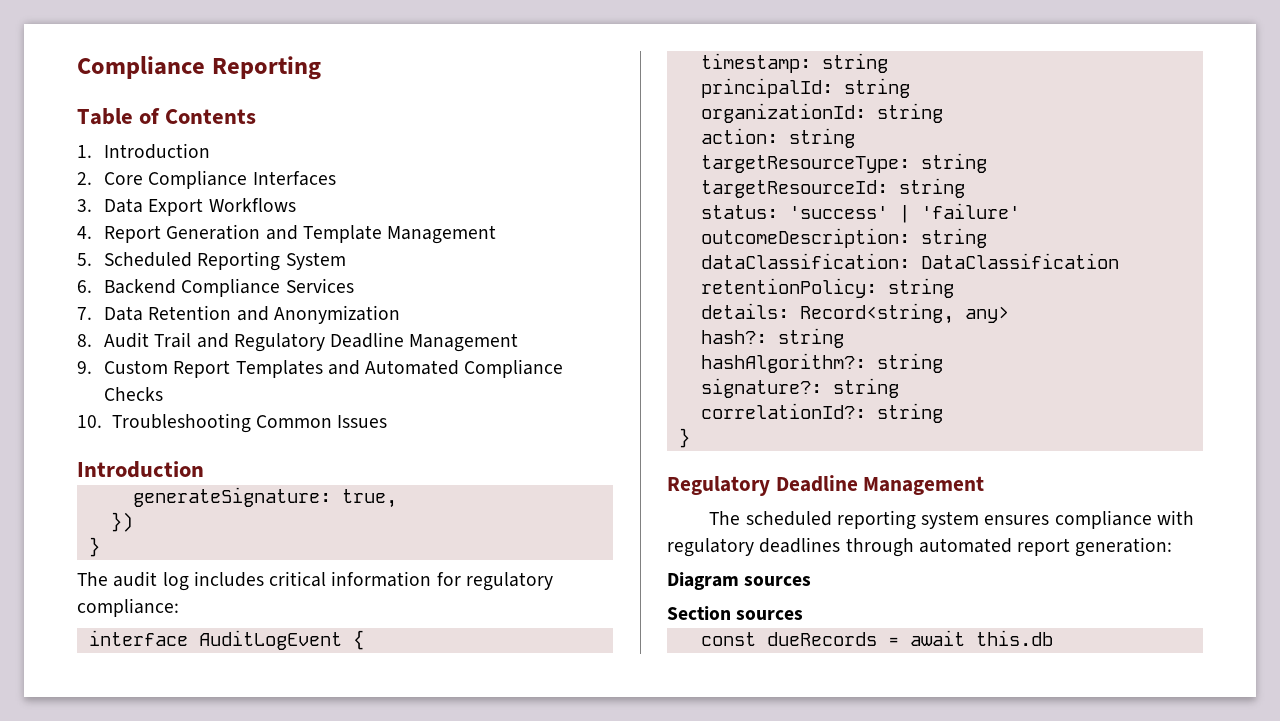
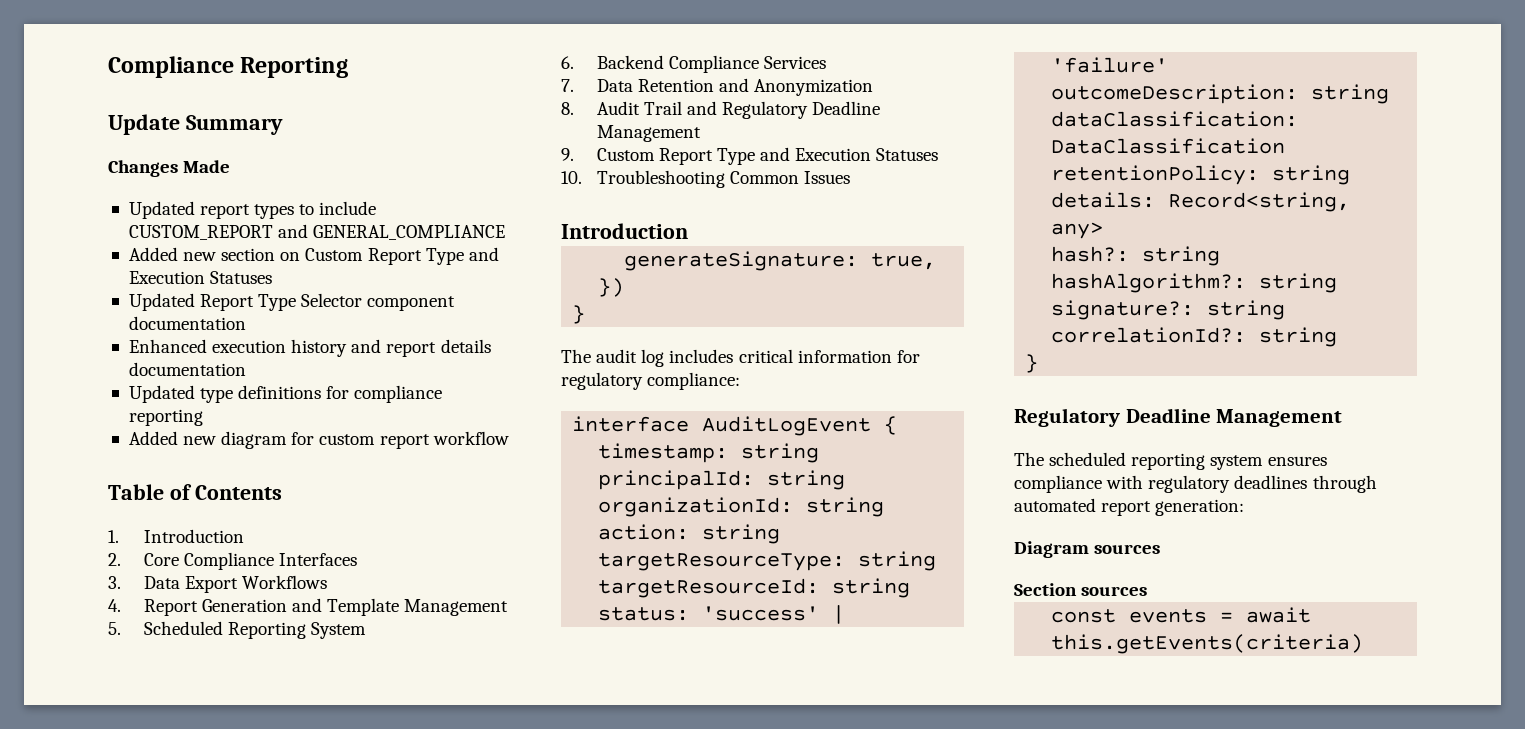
+ Update Summary
+ Changes Made
+ Updated report types to include CUSTOM_REPORT and GENERAL_COMPLIANCE
+ Added new section on Custom Report Type and Execution Statuses
+ Updated Report Type Selector component documentation
+ Enhanced execution history and report details documentation
+ Updated type definitions for compliance reporting
+ Added new diagram for custom report workflow
- 9. Custom Report Templates and Automated Compliance Checks
+ 9. Custom Report Type and Execution Statuses
- const dueRecords = await this.db
+ const events = await this.getEvents(criteria)

